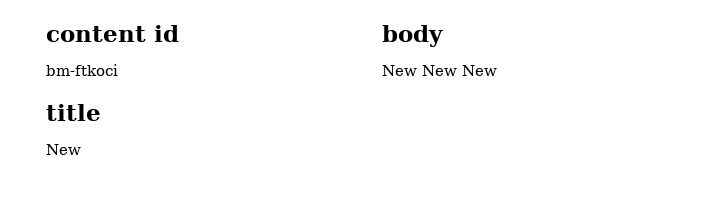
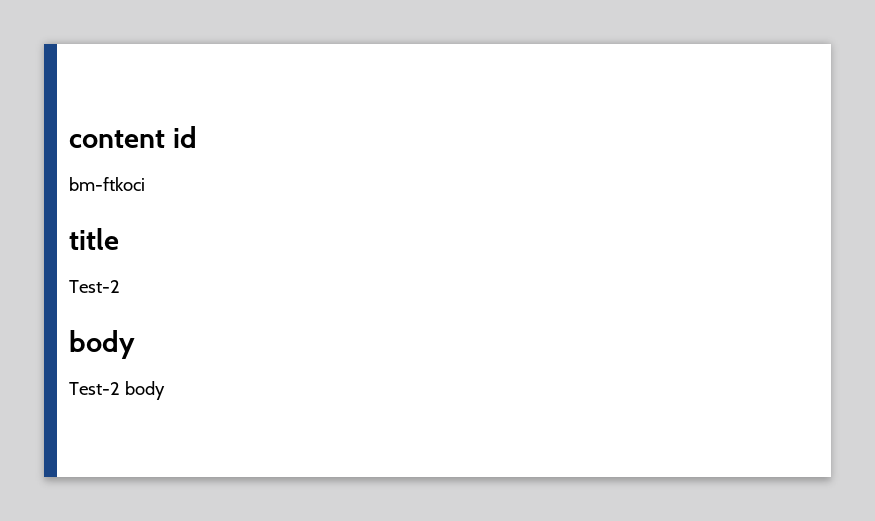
  title
- New
+ Test-2
- New New New
+ Test-2 body

